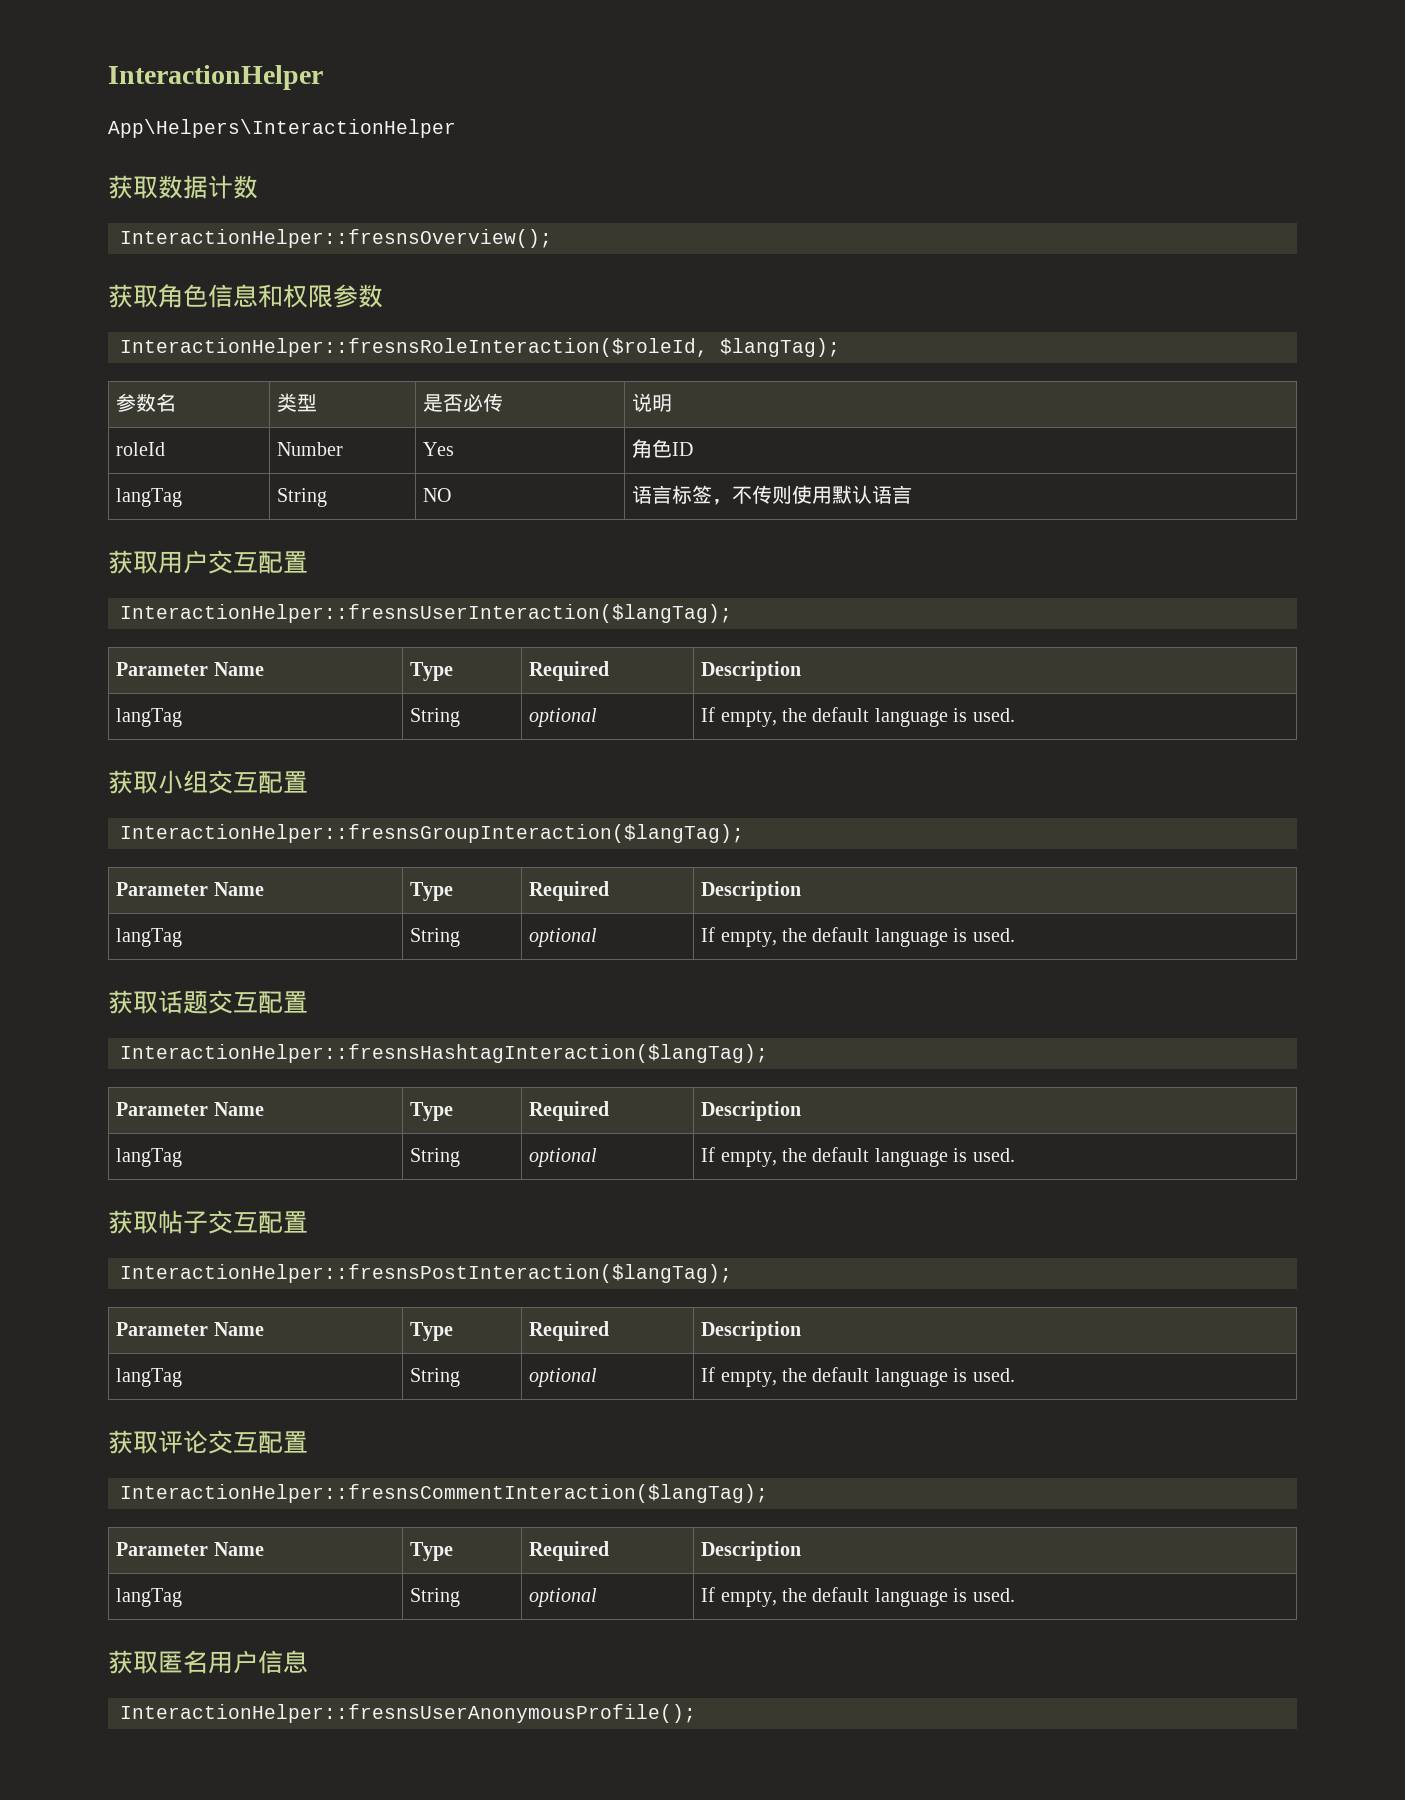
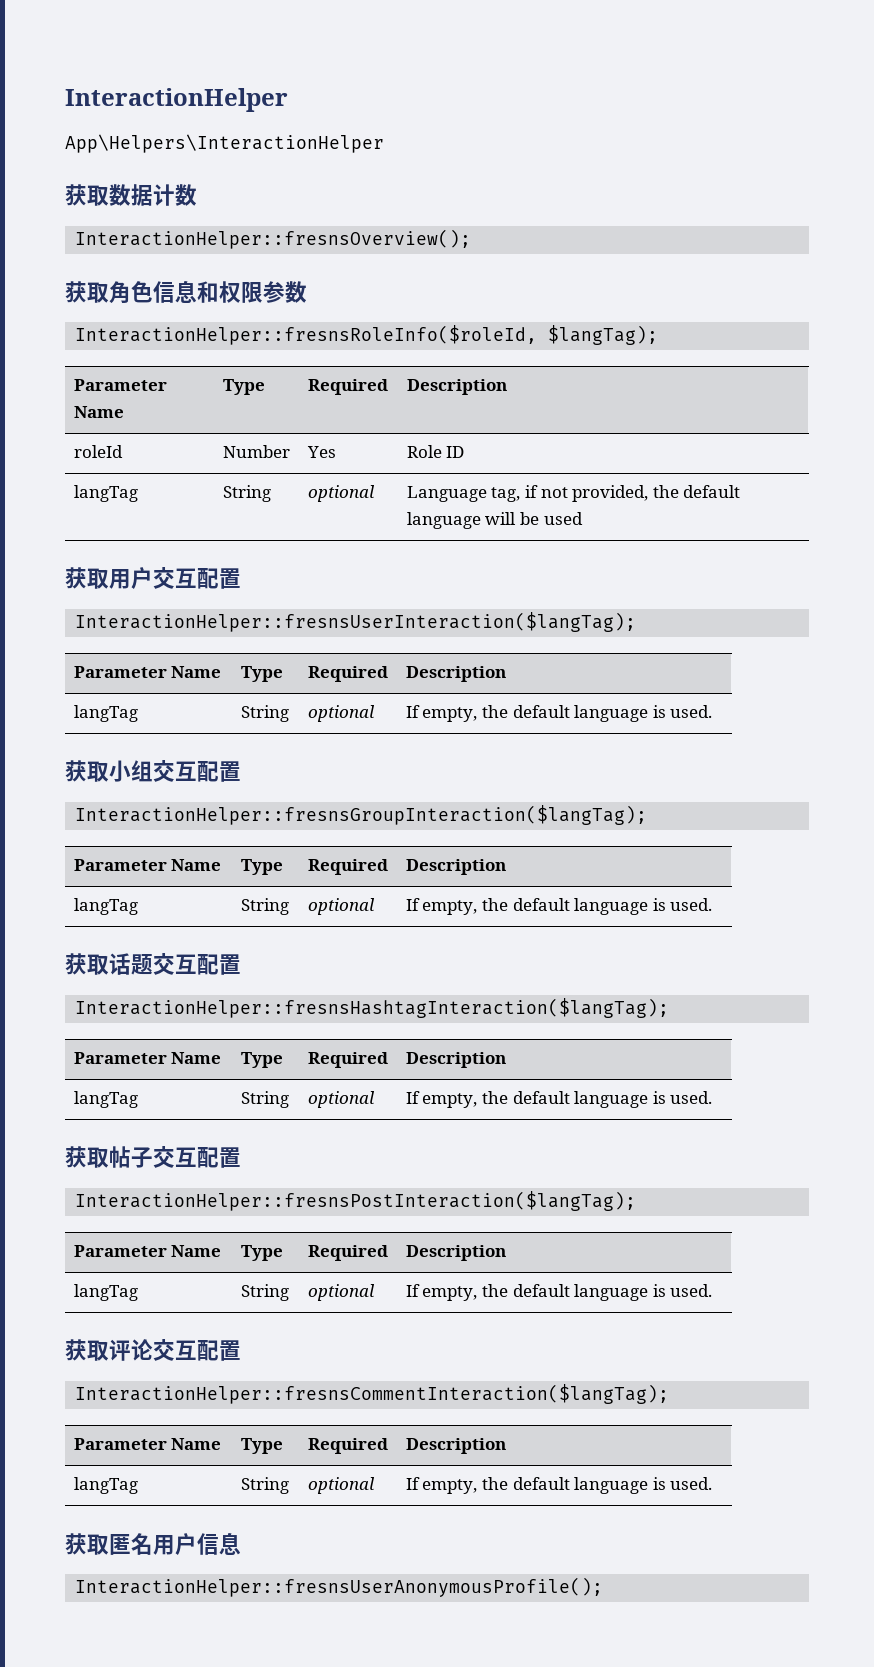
- InteractionHelper::fresnsRoleInteraction($roleId, $langTag);
- 参数名 | 类型 | 是否必传 | 说明
+ InteractionHelper::fresnsRoleInfo($roleId, $langTag);
+ Parameter Name | Type | Required | Description
- roleId | Number | Yes | 角色ID
+ roleId | Number | Yes | Role ID
- langTag | String | NO | 语言标签，不传则使用默认语言
+ langTag | String | optional | Language tag, if not provided, the default language will be used

